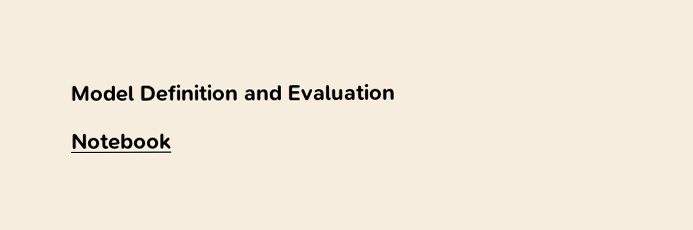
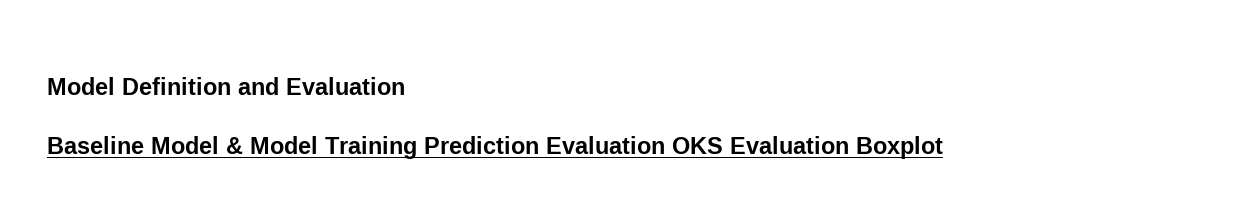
- Notebook
+ Baseline Model & Model Training Prediction Evaluation OKS Evaluation Boxplot

